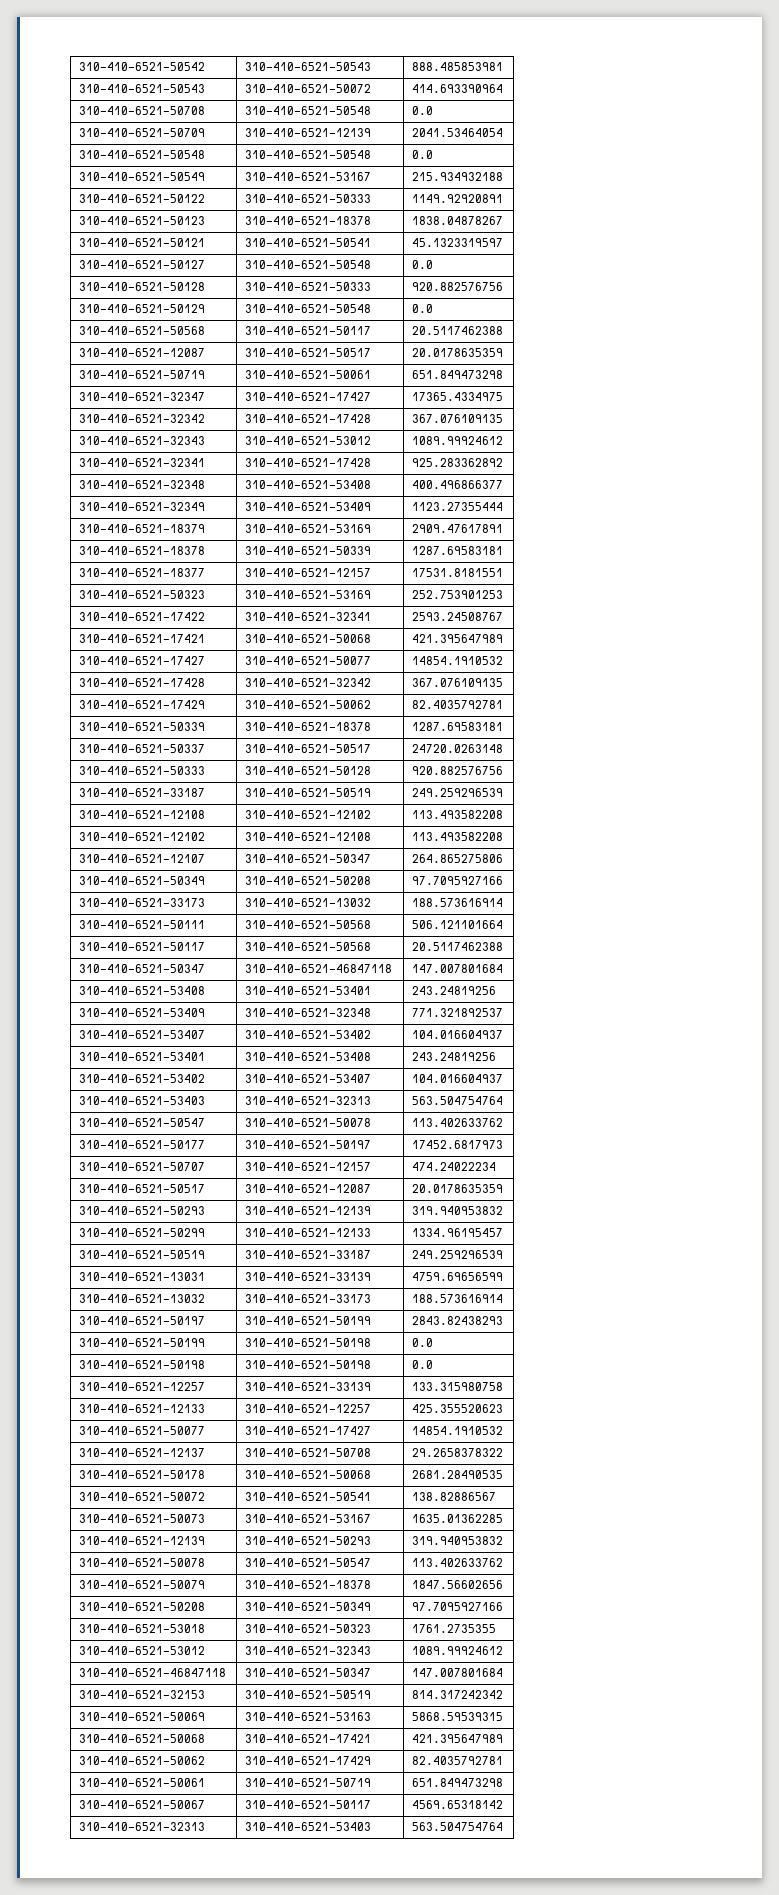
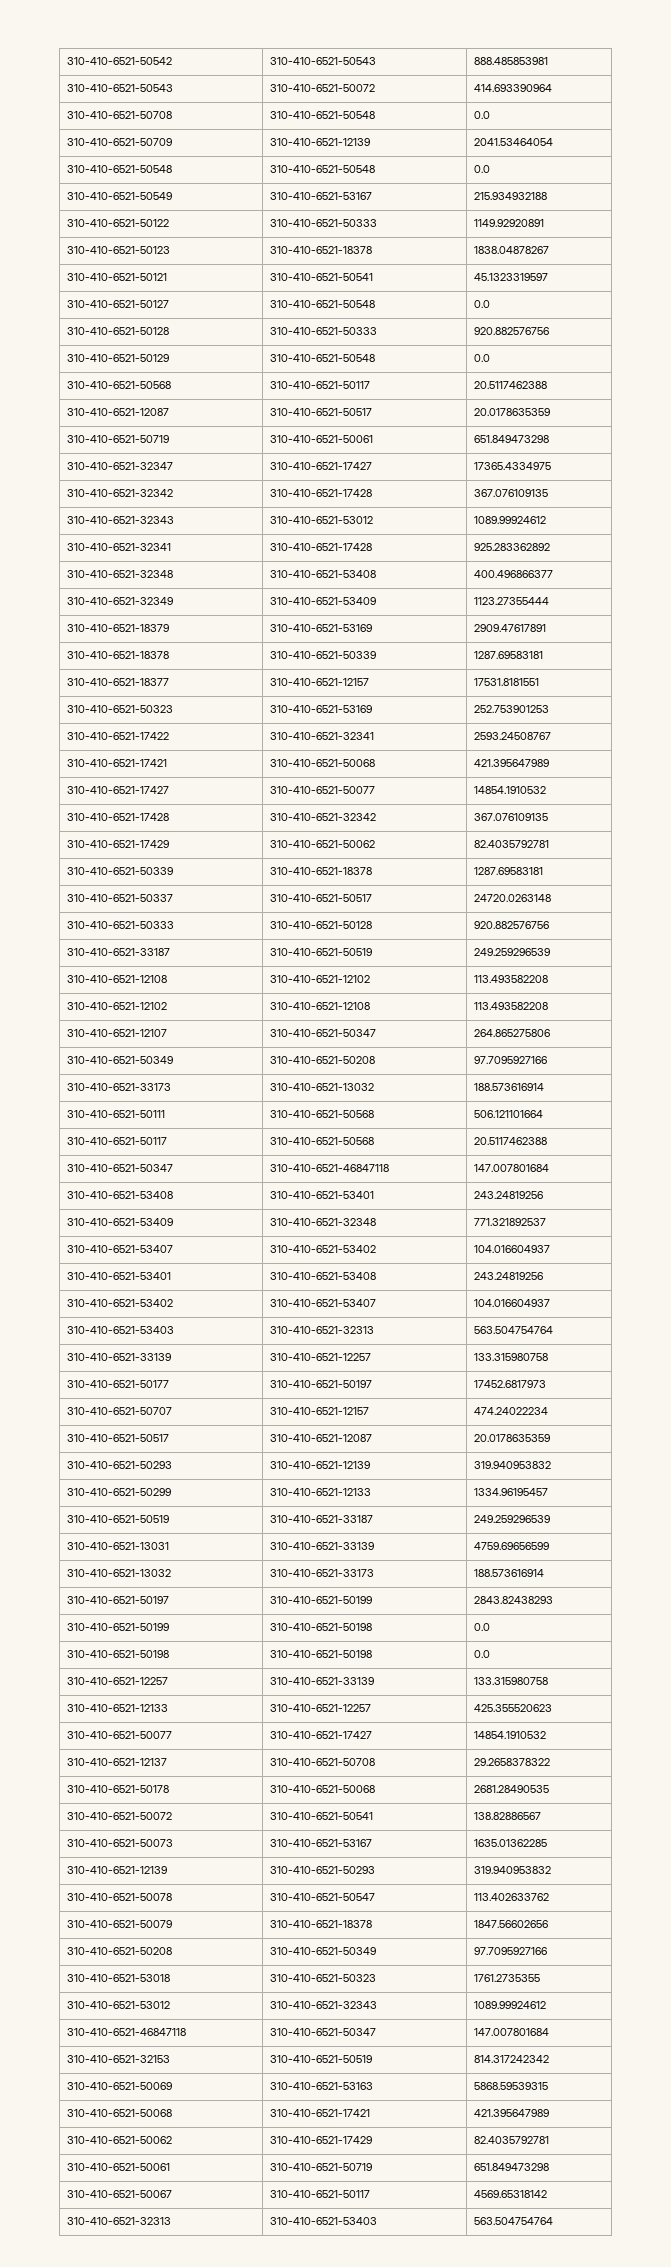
- 310-410-6521-50547 | 310-410-6521-50078 | 113.402633762
+ 310-410-6521-33139 | 310-410-6521-12257 | 133.315980758

